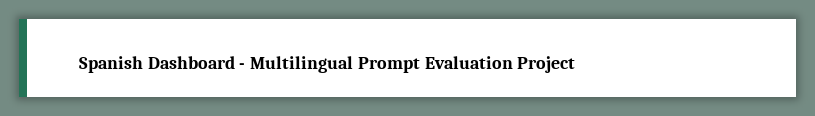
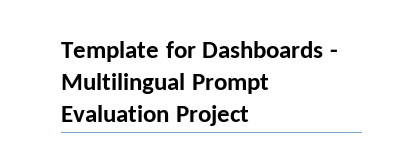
- Spanish Dashboard - Multilingual Prompt Evaluation Project
+ Template for Dashboards - Multilingual Prompt Evaluation Project

